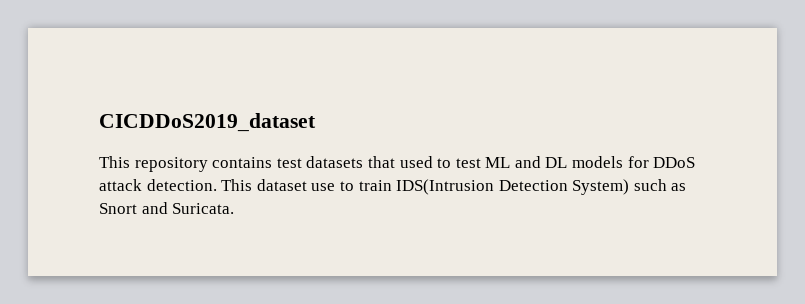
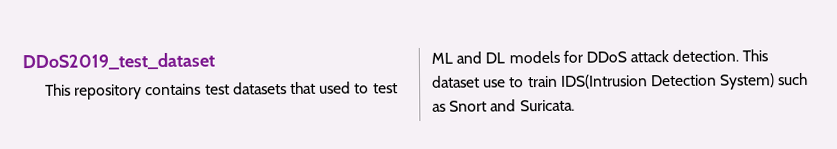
- CICDDoS2019_dataset
+ DDoS2019_test_dataset

